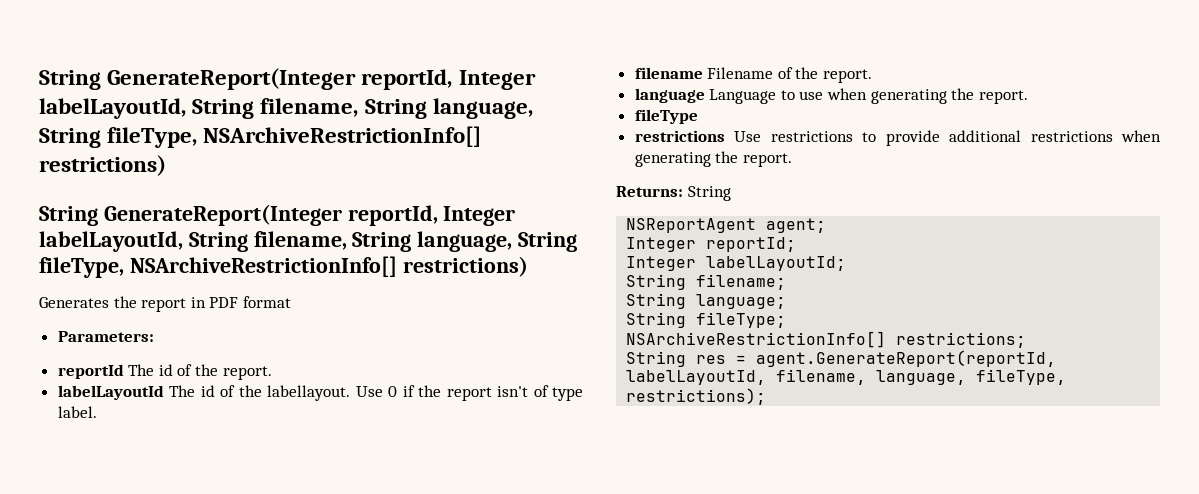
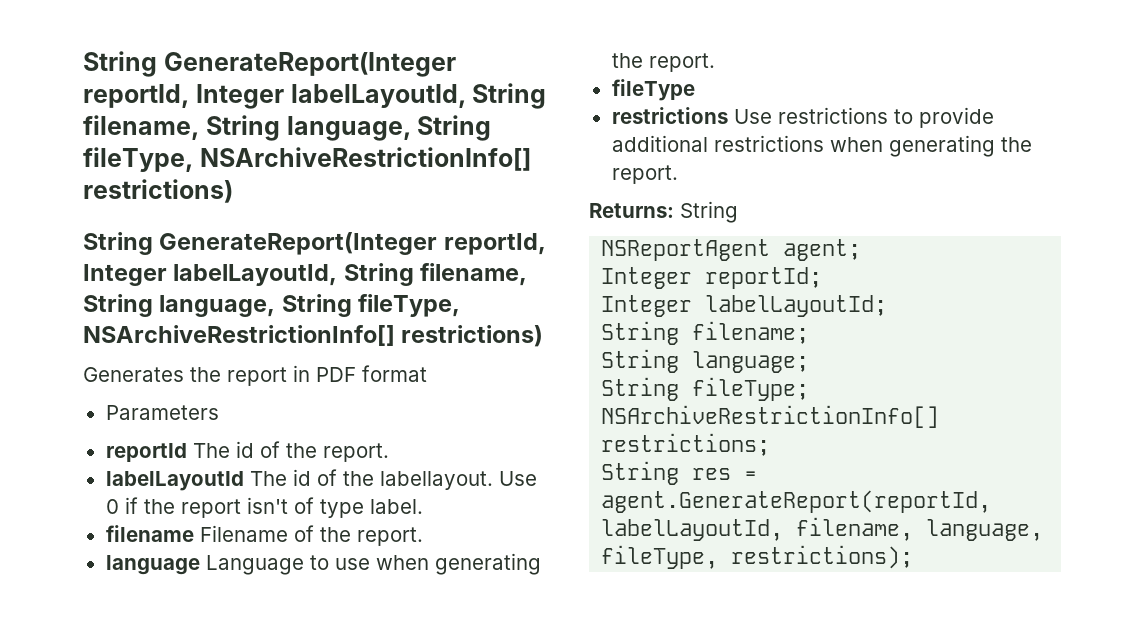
- Parameters:
+ Parameters

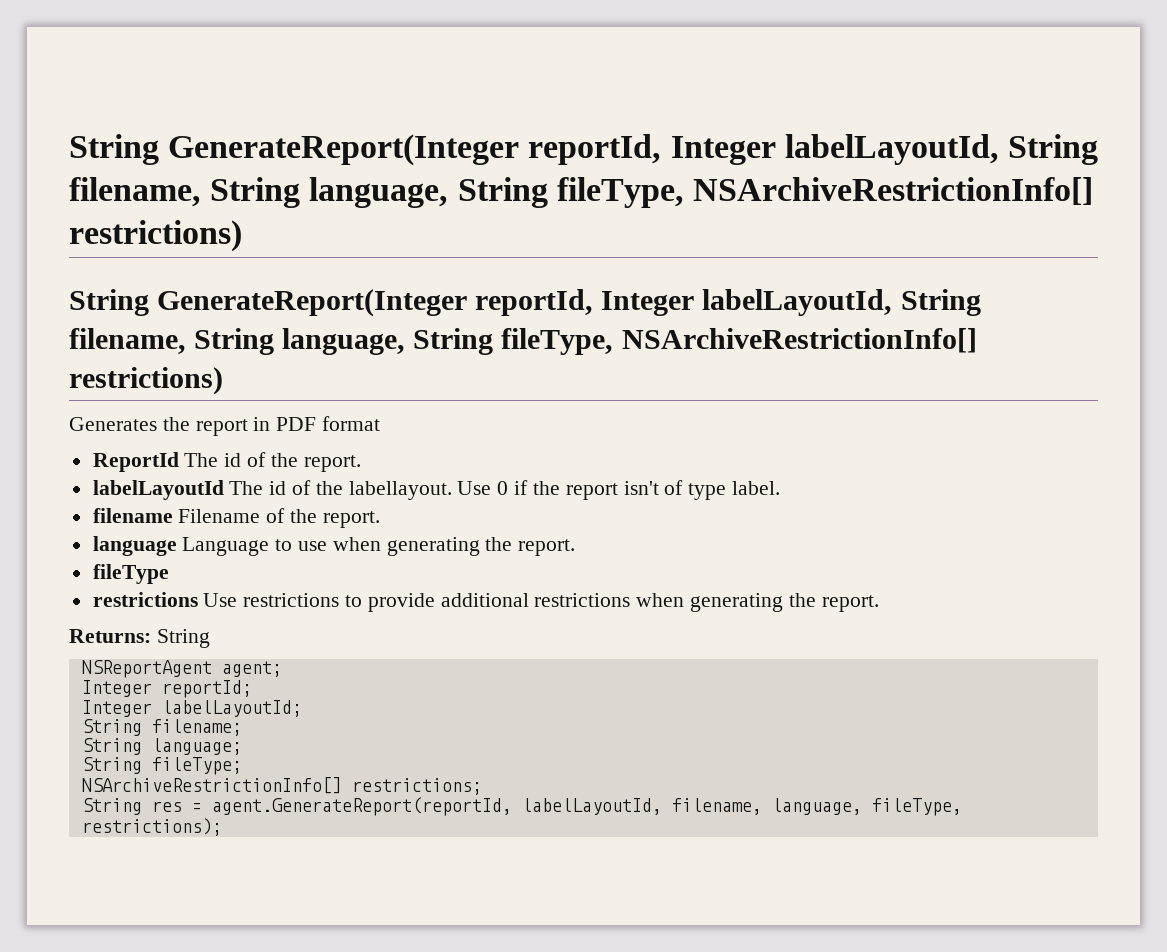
- Parameters
- reportId The id of the report.
+ ReportId The id of the report.

